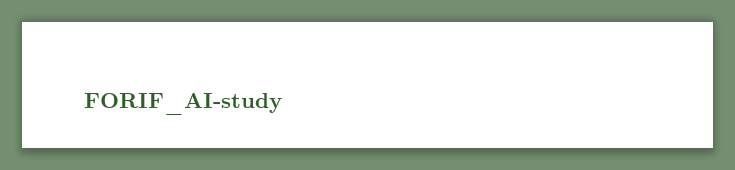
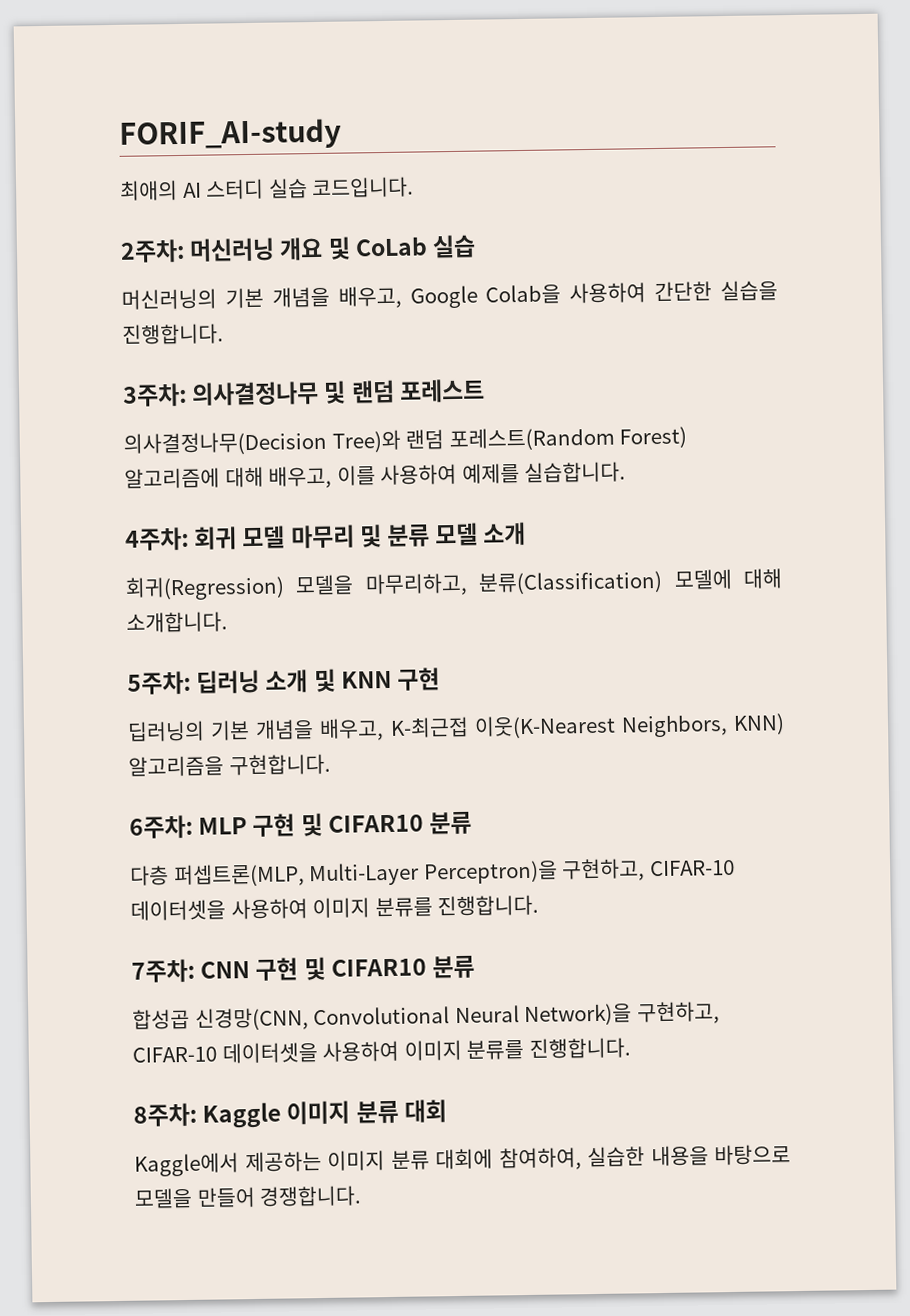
+ 최애의 AI 스터디 실습 코드입니다.
+ 2주차: 머신러닝 개요 및 CoLab 실습
+ 머신러닝의 기본 개념을 배우고, Google Colab을 사용하여 간단한 실습을 진행합니다.
+ 3주차: 의사결정나무 및 랜덤 포레스트
+ 의사결정나무(Decision Tree)와 랜덤 포레스트(Random Forest) 알고리즘에 대해 배우고, 이를 사용하여 예제를 실습합니다.
+ 4주차: 회귀 모델 마무리 및 분류 모델 소개
+ 회귀(Regression) 모델을 마무리하고, 분류(Classification) 모델에 대해 소개합니다.
+ 5주차: 딥러닝 소개 및 KNN 구현
+ 딥러닝의 기본 개념을 배우고, K-최근접 이웃(K-Nearest Neighbors, KNN) 알고리즘을 구현합니다.
+ 6주차: MLP 구현 및 CIFAR10 분류
+ 다층 퍼셉트론(MLP, Multi-Layer Perceptron)을 구현하고, CIFAR-10 데이터셋을 사용하여 이미지 분류를 진행합니다.
+ 7주차: CNN 구현 및 CIFAR10 분류
+ 합성곱 신경망(CNN, Convolutional Neural Network)을 구현하고, CIFAR-10 데이터셋을 사용하여 이미지 분류를 진행합니다.
+ 8주차: Kaggle 이미지 분류 대회
+ Kaggle에서 제공하는 이미지 분류 대회에 참여하여, 실습한 내용을 바탕으로 모델을 만들어 경쟁합니다.

